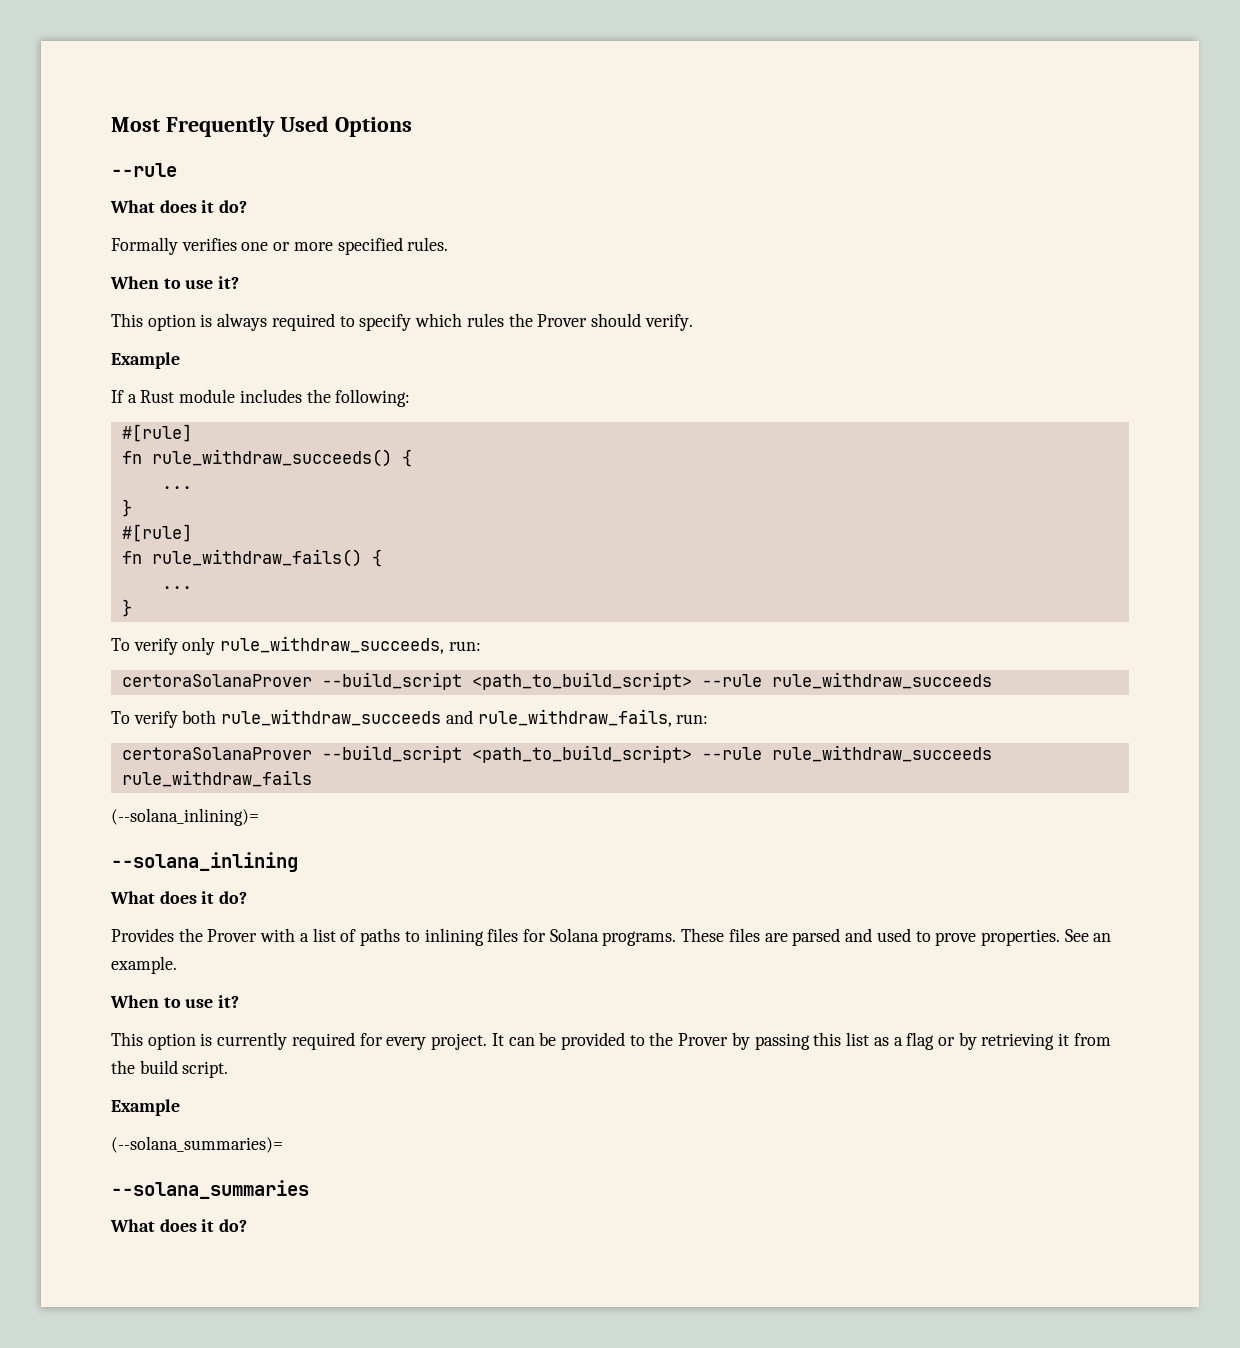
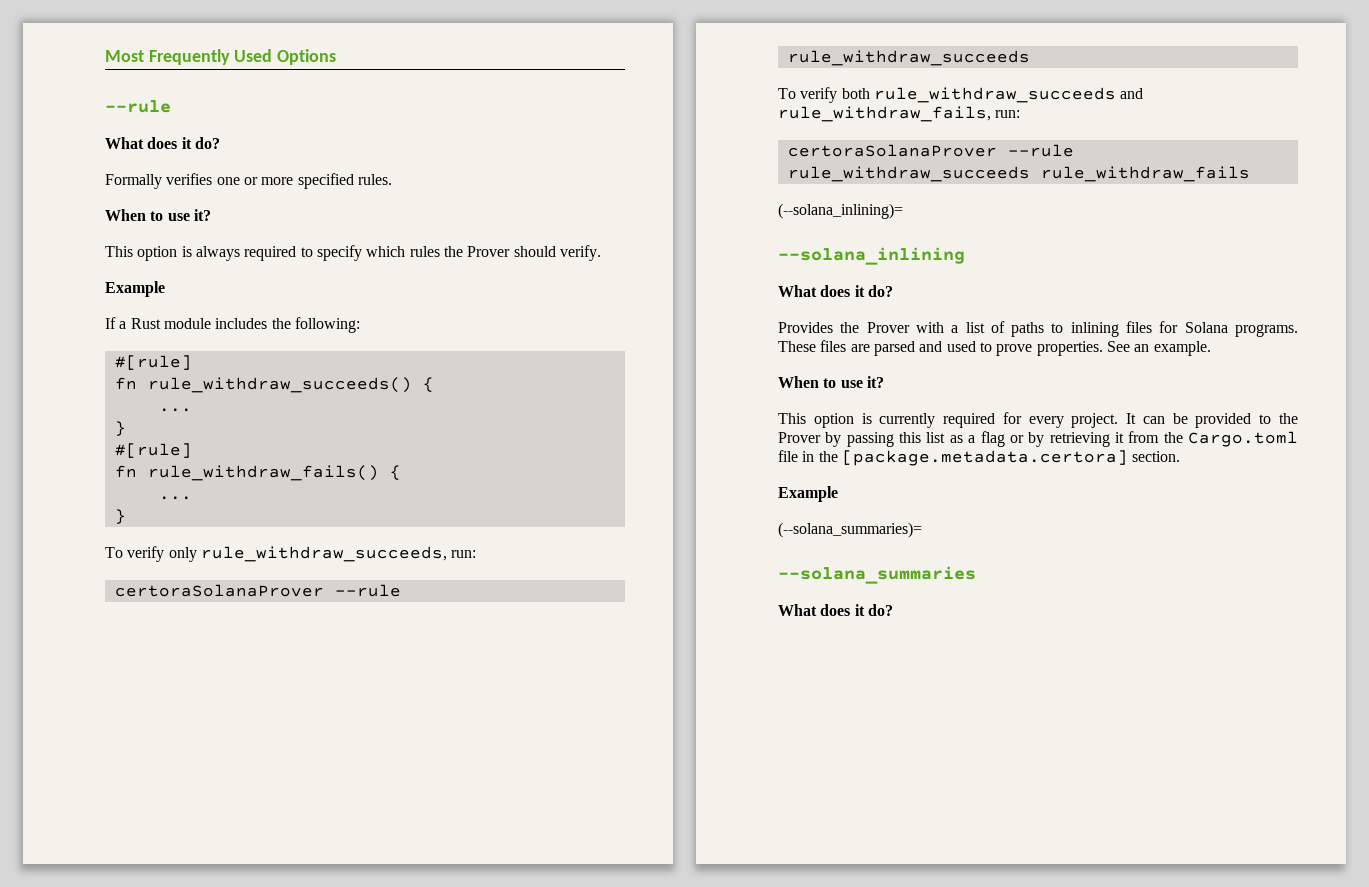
  To verify only rule_withdraw_succeeds, run:
- certoraSolanaProver --build_script <path_to_build_script> --rule rule_withdraw_succeeds
+ certoraSolanaProver --rule rule_withdraw_succeeds
- certoraSolanaProver --build_script <path_to_build_script> --rule rule_withdraw_succeeds rule_withdraw_fails
+ certoraSolanaProver --rule rule_withdraw_succeeds rule_withdraw_fails
- It can be provided to the Prover by passing this list as a flag or by retrieving it from the build script.
+ It can be provided to the Prover by passing this list as a flag or by retrieving it from the Cargo.toml file in the [package.metadata.certora] section.

